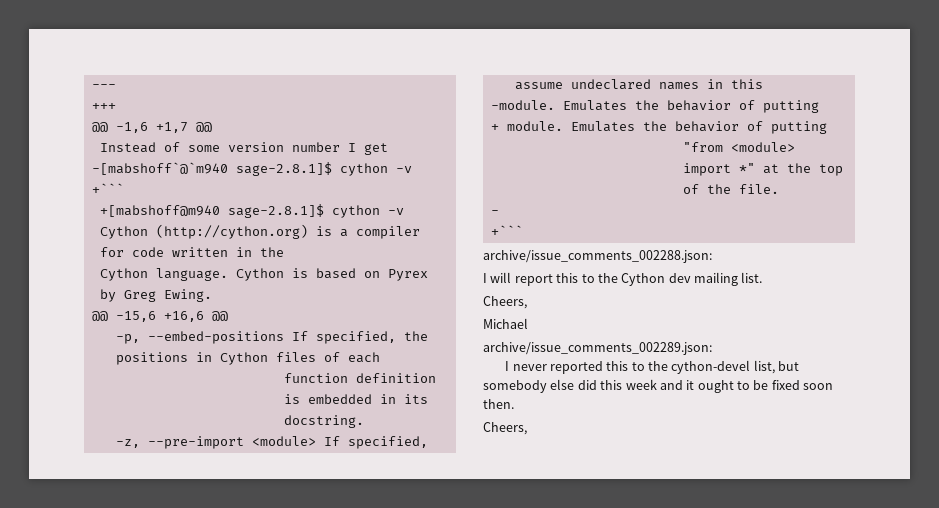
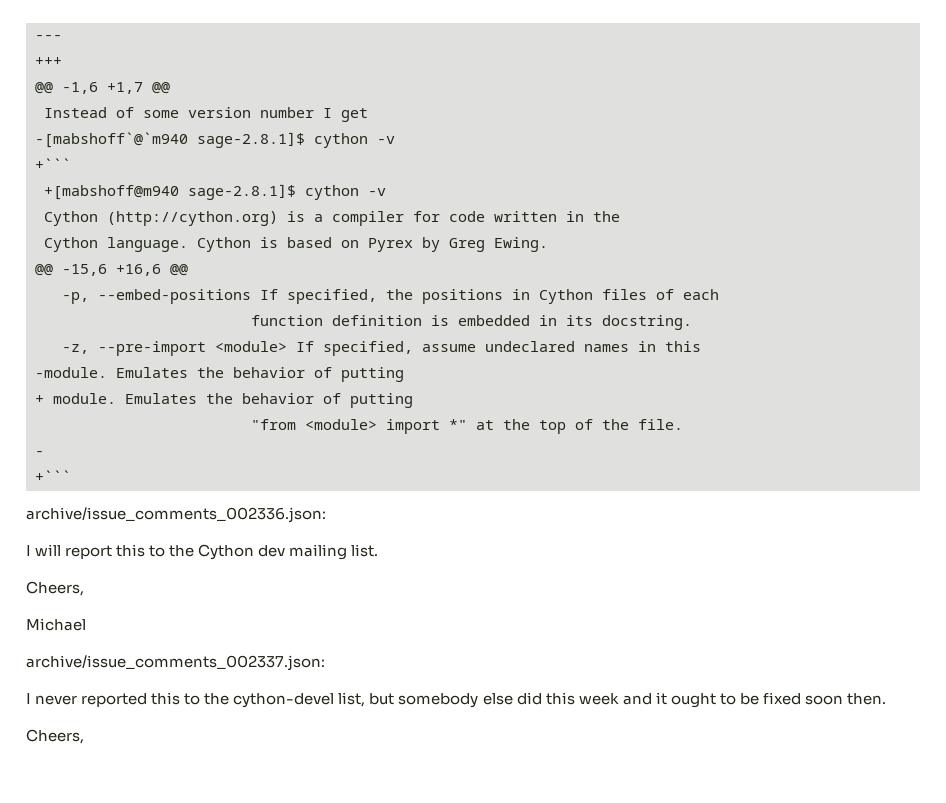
- archive/issue_comments_002288.json:
+ archive/issue_comments_002336.json:
- archive/issue_comments_002289.json:
+ archive/issue_comments_002337.json:

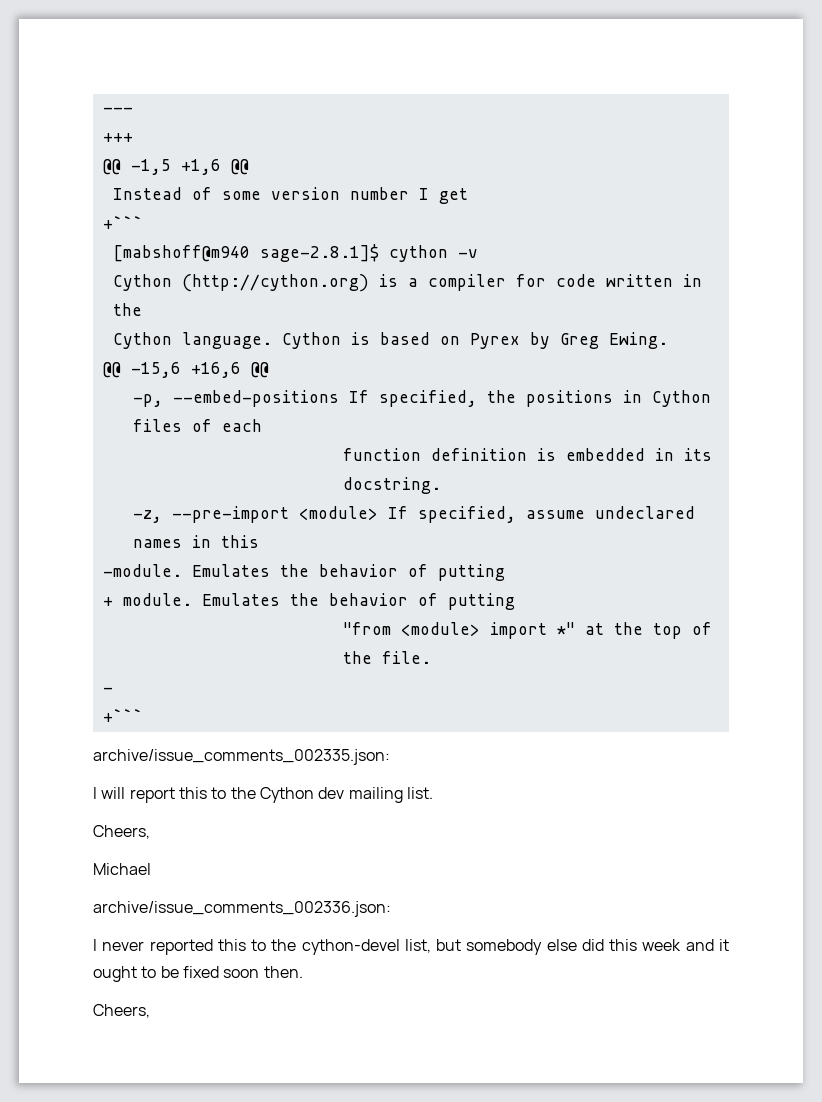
- @@ -1,6 +1,7 @@
+ @@ -1,5 +1,6 @@
  Instead of some version number I get
- -[mabshoff`@`m940 sage-2.8.1]$ cython -v
  +```
- +[mabshoff@m940 sage-2.8.1]$ cython -v
+ [mabshoff@m940 sage-2.8.1]$ cython -v
- archive/issue_comments_002336.json:
+ archive/issue_comments_002335.json:
- archive/issue_comments_002337.json:
+ archive/issue_comments_002336.json:

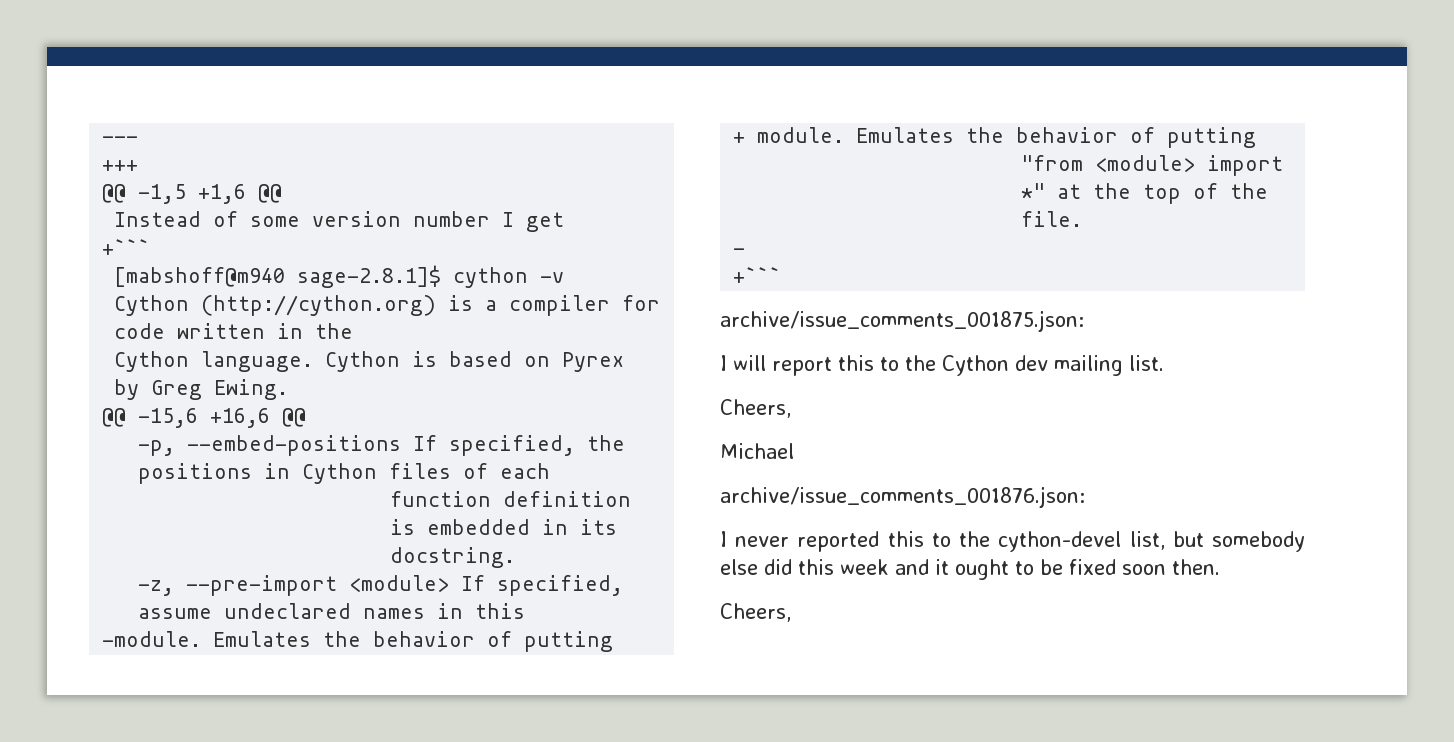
- archive/issue_comments_002335.json:
+ archive/issue_comments_001875.json:
- archive/issue_comments_002336.json:
+ archive/issue_comments_001876.json:

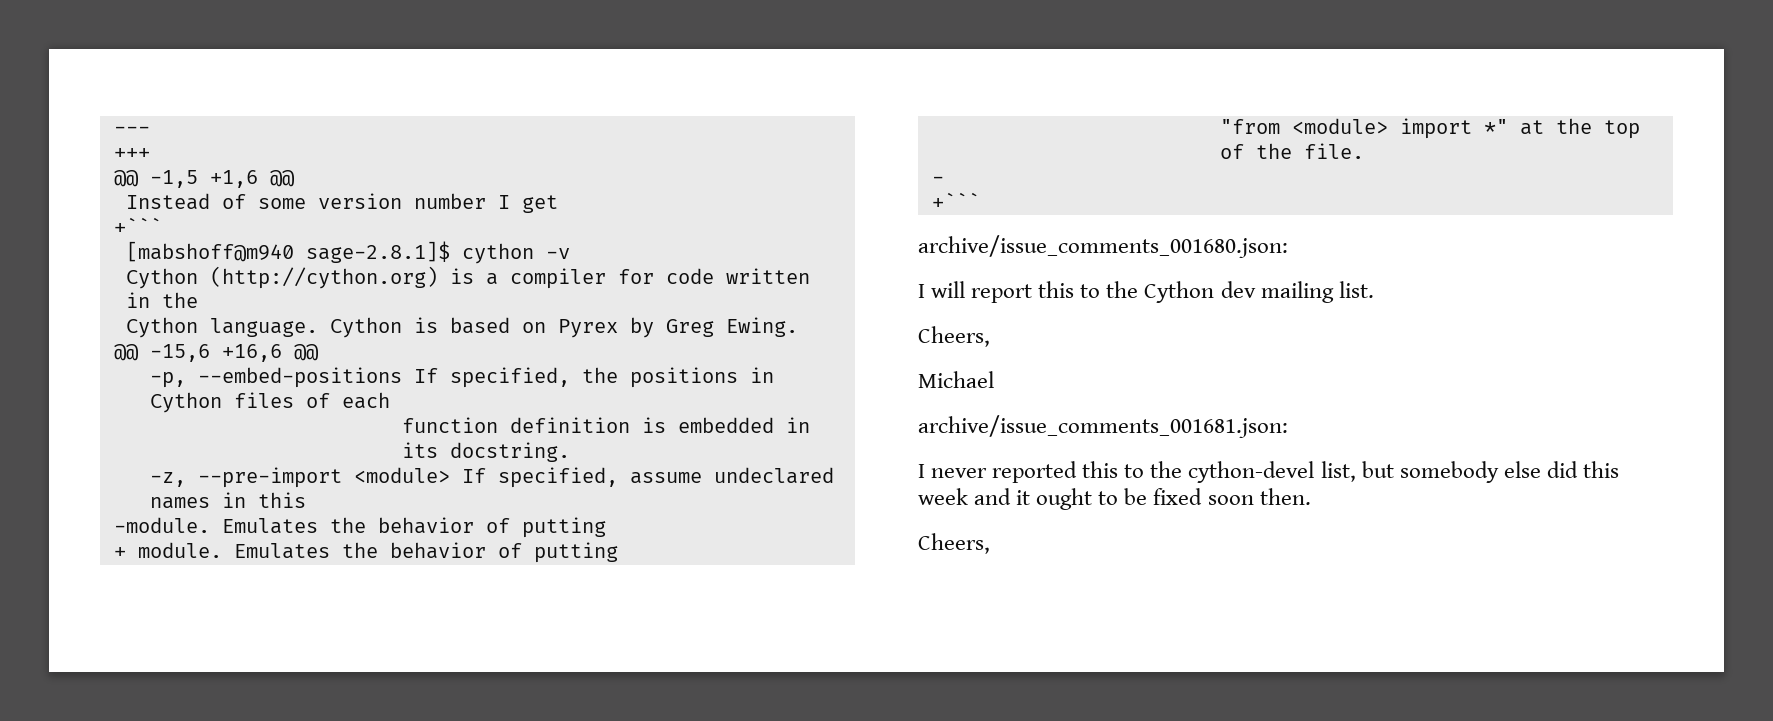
- archive/issue_comments_001875.json:
+ archive/issue_comments_001680.json:
- archive/issue_comments_001876.json:
+ archive/issue_comments_001681.json:

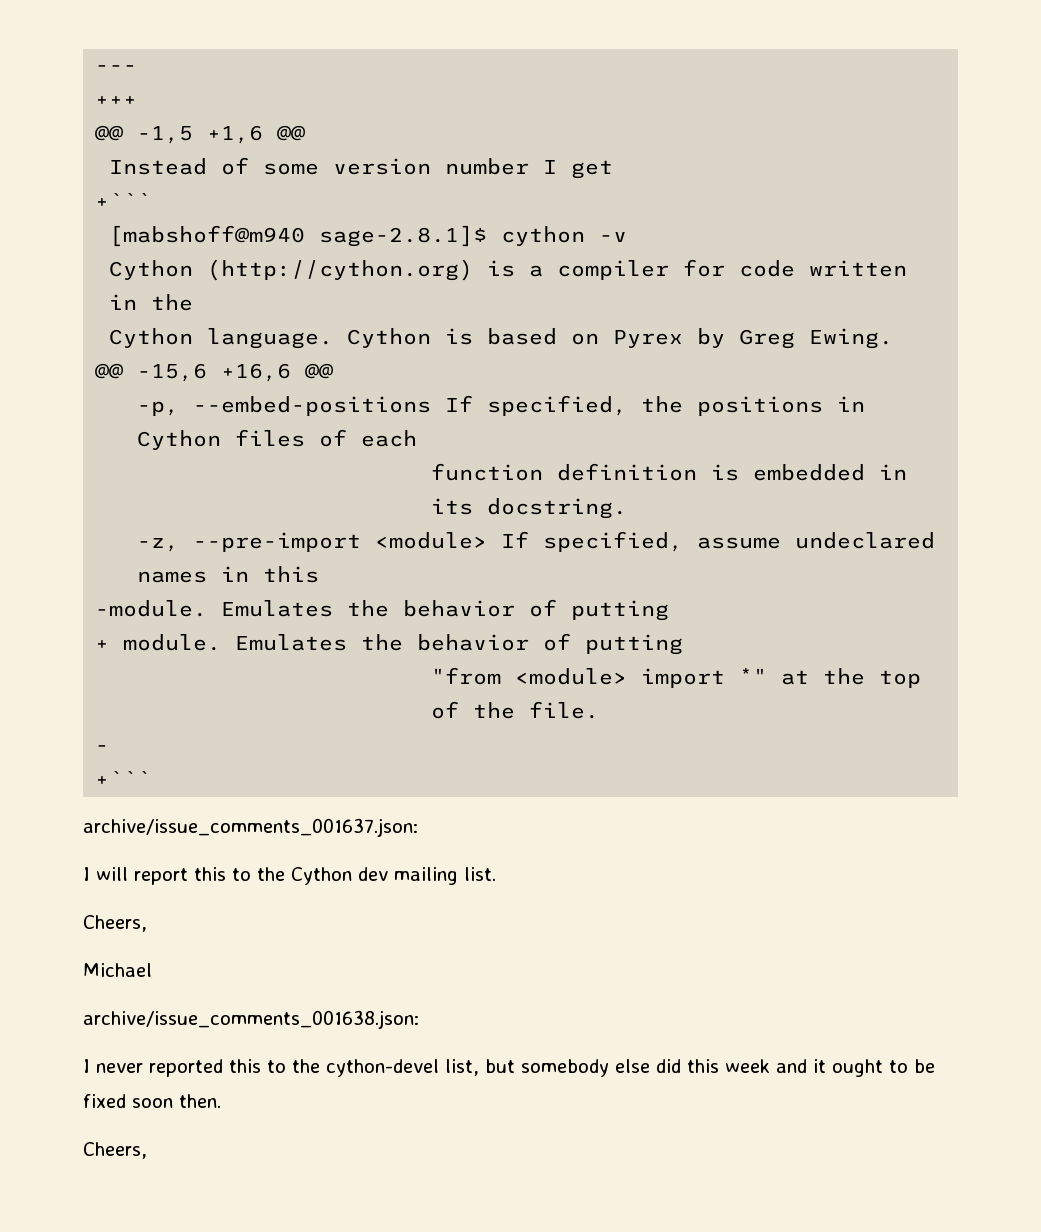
- archive/issue_comments_001680.json:
+ archive/issue_comments_001637.json:
- archive/issue_comments_001681.json:
+ archive/issue_comments_001638.json:

